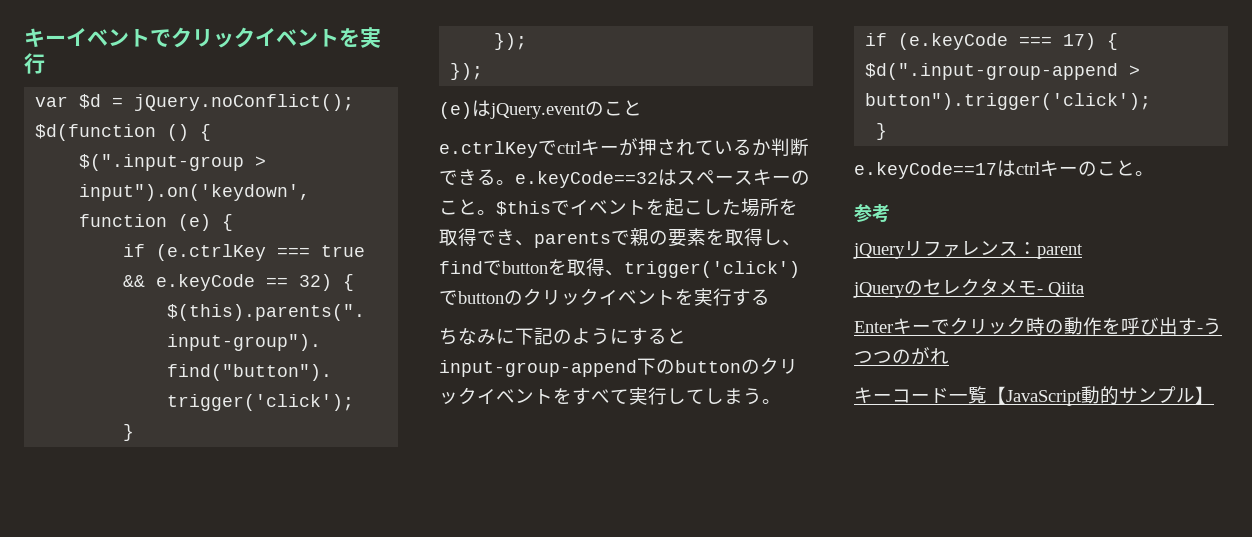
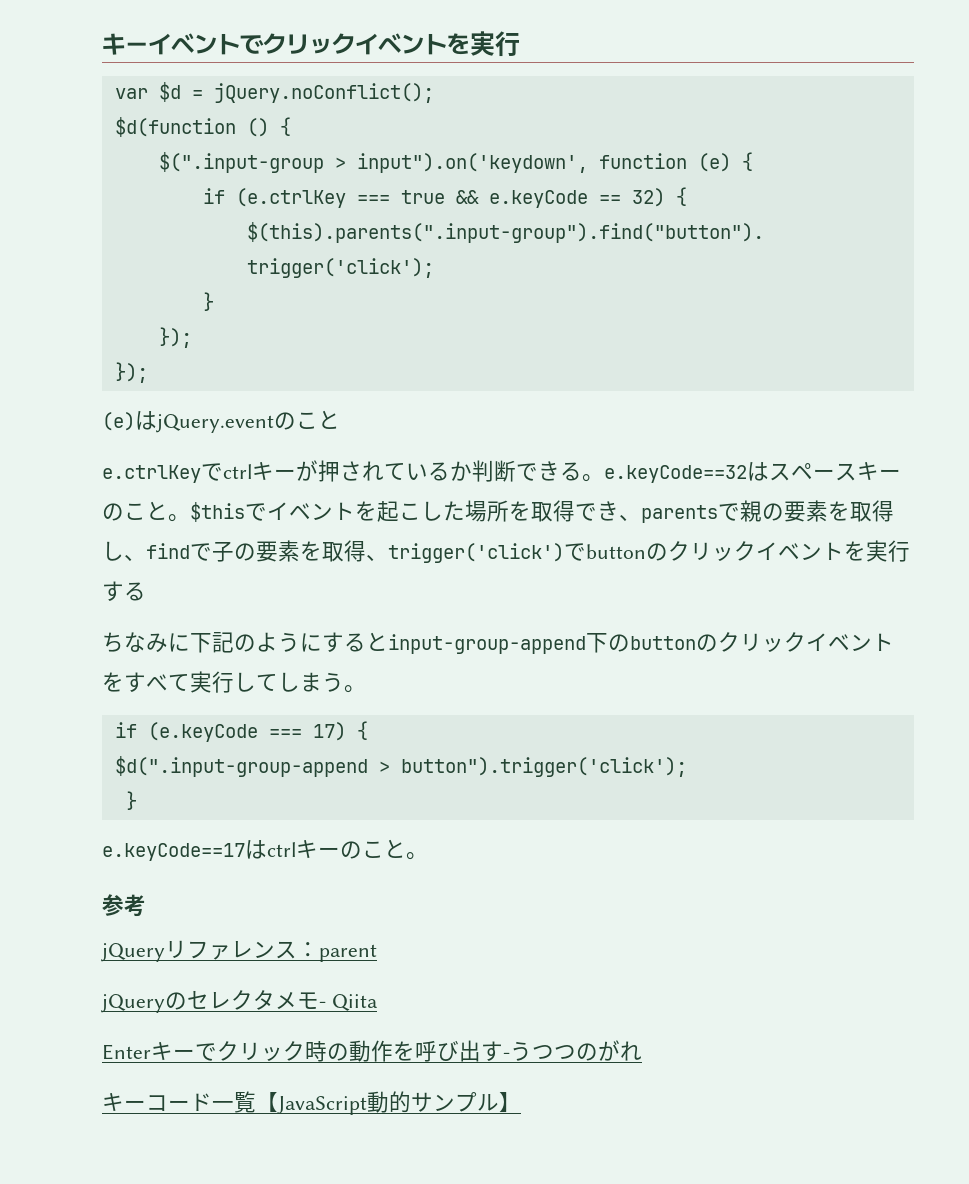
- $thisでイベントを起こした場所を取得でき、parentsで親の要素を取得し、findでbuttonを取得、trigger('click')でbuttonのクリックイベントを実行する
+ $thisでイベントを起こした場所を取得でき、parentsで親の要素を取得し、findで子の要素を取得、trigger('click')でbuttonのクリックイベントを実行する

